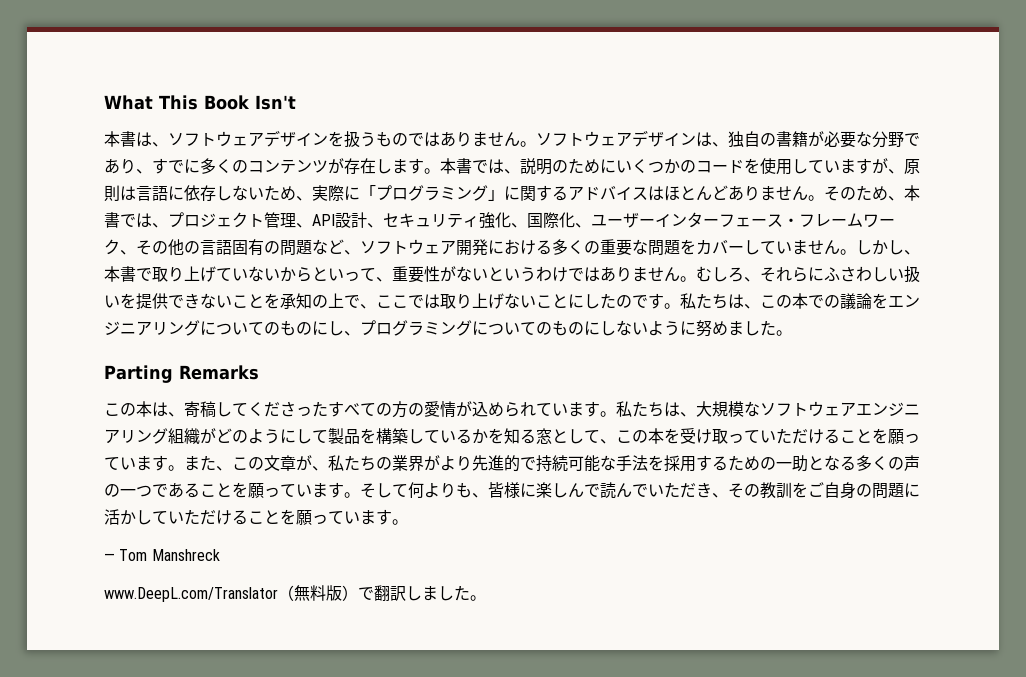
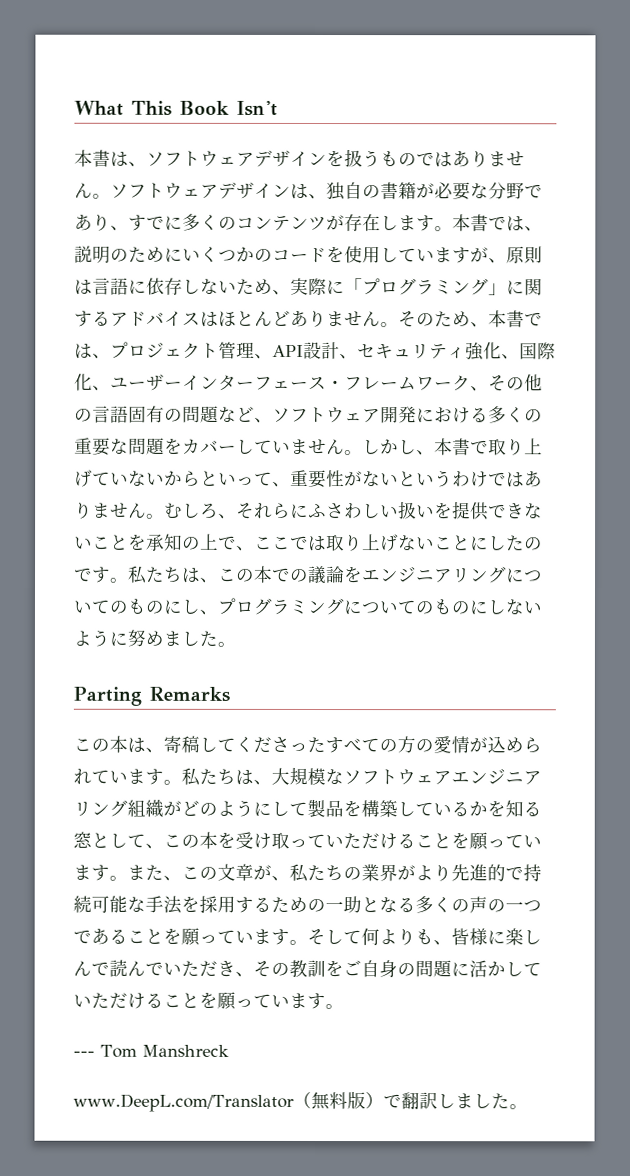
- — Tom Manshreck
+ --- Tom Manshreck

